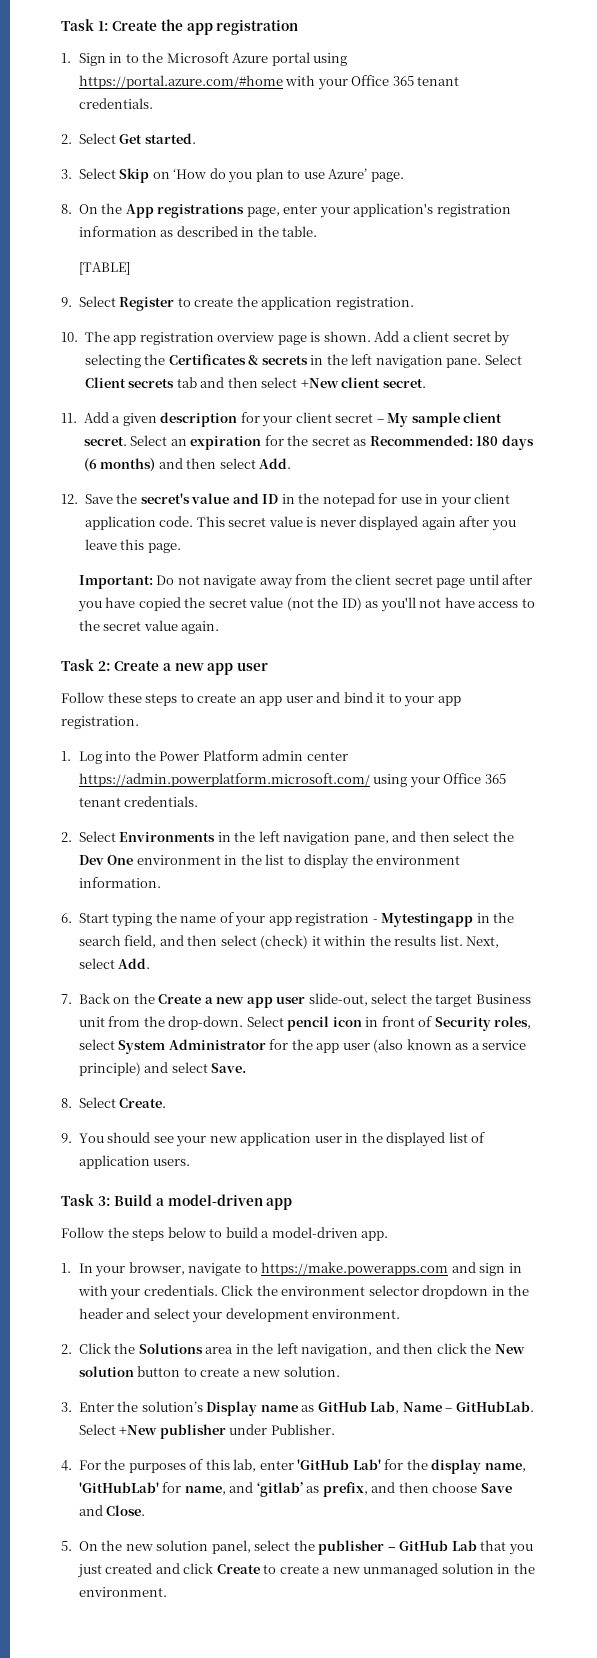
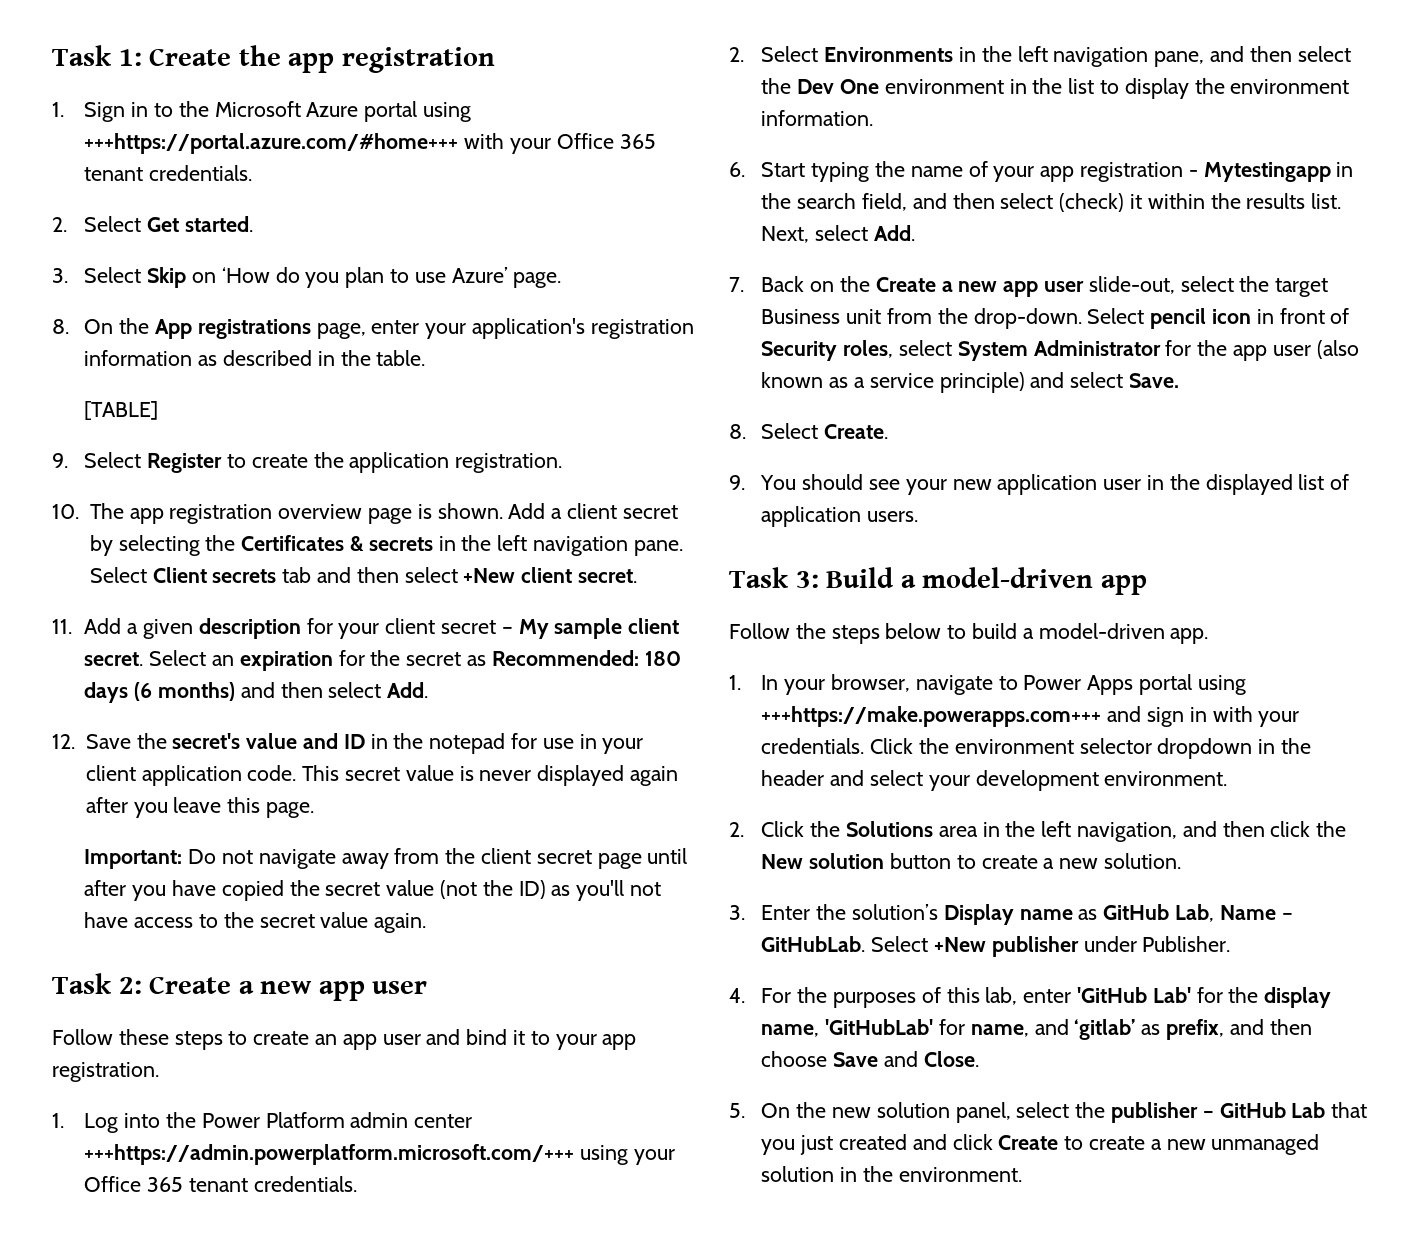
- 1. Sign in to the Microsoft Azure portal using https://portal.azure.com/#home with your Office 365 tenant credentials.
+ 1. Sign in to the Microsoft Azure portal using +++https://portal.azure.com/#home+++ with your Office 365 tenant credentials.
- 1. Log into the Power Platform admin center https://admin.powerplatform.microsoft.com/ using your Office 365 tenant credentials.
+ 1. Log into the Power Platform admin center +++https://admin.powerplatform.microsoft.com/+++ using your Office 365 tenant credentials.
- 1. In your browser, navigate to https://make.powerapps.com and sign in with your credentials.
+ 1. In your browser, navigate to Power Apps portal using +++https://make.powerapps.com+++ and sign in with your credentials.

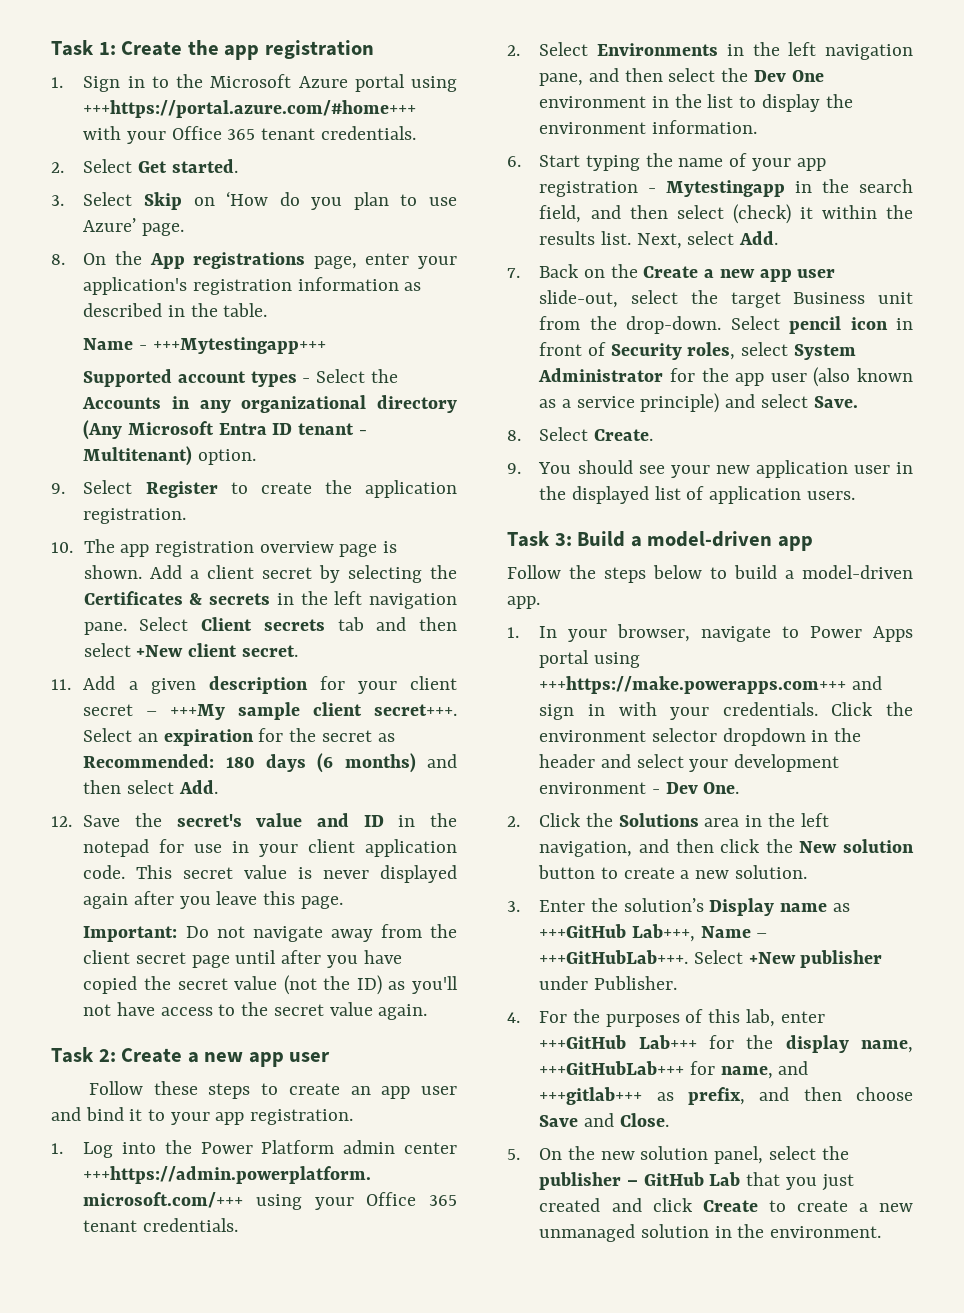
- [TABLE]
+ Name - +++Mytestingapp+++
+ Supported account types - Select the Accounts in any organizational directory (Any Microsoft Entra ID tenant - Multitenant) option.
- 11. Add a given description for your client secret – My sample client secret.
+ 11. Add a given description for your client secret – +++My sample client secret+++.
- Click the environment selector dropdown in the header and select your development environment.
+ Click the environment selector dropdown in the header and select your development environment - Dev One.
- 3. Enter the solution’s Display name as GitHub Lab, Name – GitHubLab.
+ 3. Enter the solution’s Display name as +++GitHub Lab+++, Name – +++GitHubLab+++.
- 4. For the purposes of this lab, enter 'GitHub Lab' for the display name, 'GitHubLab' for name, and ‘gitlab’ as prefix, and then choose Save and Close.
+ 4. For the purposes of this lab, enter +++GitHub Lab+++ for the display name, +++GitHubLab+++ for name, and +++gitlab+++ as prefix, and then choose Save and Close.

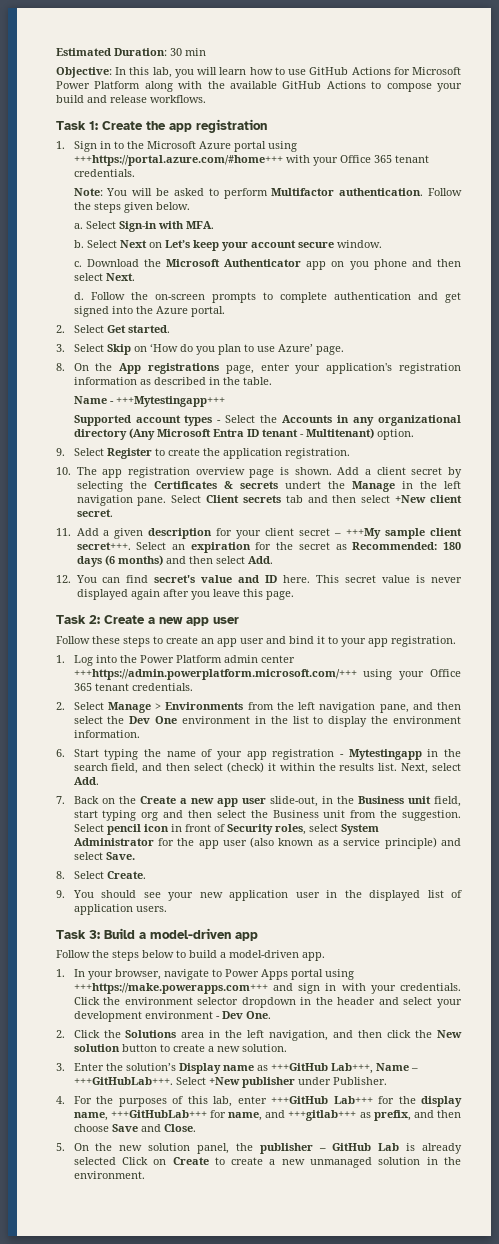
+ Estimated Duration: 30 min
+ Objective: In this lab, you will learn how to use GitHub Actions for Microsoft Power Platform along with the available GitHub Actions to compose your build and release workflows.
+ Note: You will be asked to perform Multifactor authentication. Follow the steps given below.
+ a. Select Sign-in with MFA.
+ b. Select Next on Let’s keep your account secure window.
+ c. Download the Microsoft Authenticator app on you phone and then select Next.
+ d. Follow the on-screen prompts to complete authentication and get signed into the Azure portal.
- Add a client secret by selecting the Certificates & secrets in the left navigation pane.
+ Add a client secret by selecting the Certificates & secrets undert the Manage in the left navigation pane.
- 12. Save the secret's value and ID in the notepad for use in your client application code.
+ 12. You can find secret's value and ID here.
- Important: Do not navigate away from the client secret page until after you have copied the secret value (not the ID) as you'll not have access to the secret value again.
- 2. Select Environments in the left navigation pane, and then select the Dev One environment in the list to display the environment information.
+ 2. Select Manage > Environments from the left navigation pane, and then select the Dev One environment in the list to display the environment information.
- 7. Back on the Create a new app user slide-out, select the target Business unit from the drop-down.
+ 7. Back on the Create a new app user slide-out, in the Business unit field, start typing org and then select the Business unit from the suggestion.
- 5. On the new solution panel, select the publisher – GitHub Lab that you just created and click Create to create a new unmanaged solution in the environment.
+ 5. On the new solution panel, the publisher – GitHub Lab is already selected Click on Create to create a new unmanaged solution in the environment.

